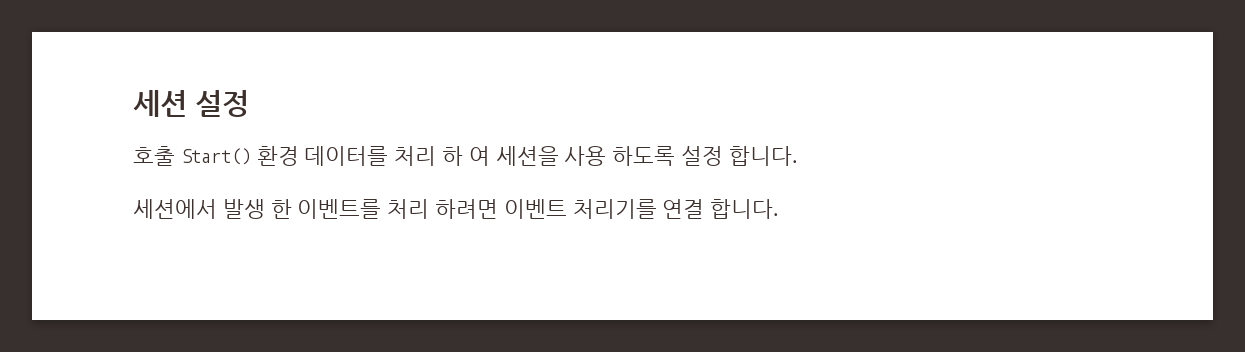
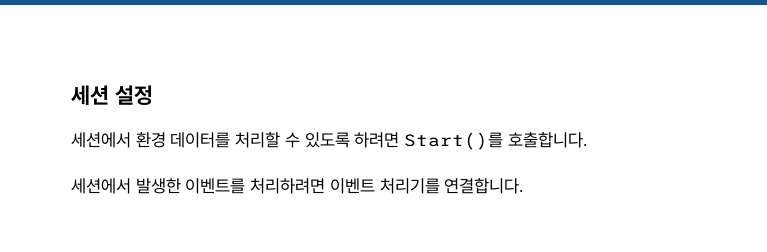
- 호출 Start() 환경 데이터를 처리 하 여 세션을 사용 하도록 설정 합니다.
- 세션에서 발생 한 이벤트를 처리 하려면 이벤트 처리기를 연결 합니다.
+ 세션에서 환경 데이터를 처리할 수 있도록 하려면 Start()를 호출합니다.
+ 세션에서 발생한 이벤트를 처리하려면 이벤트 처리기를 연결합니다.

